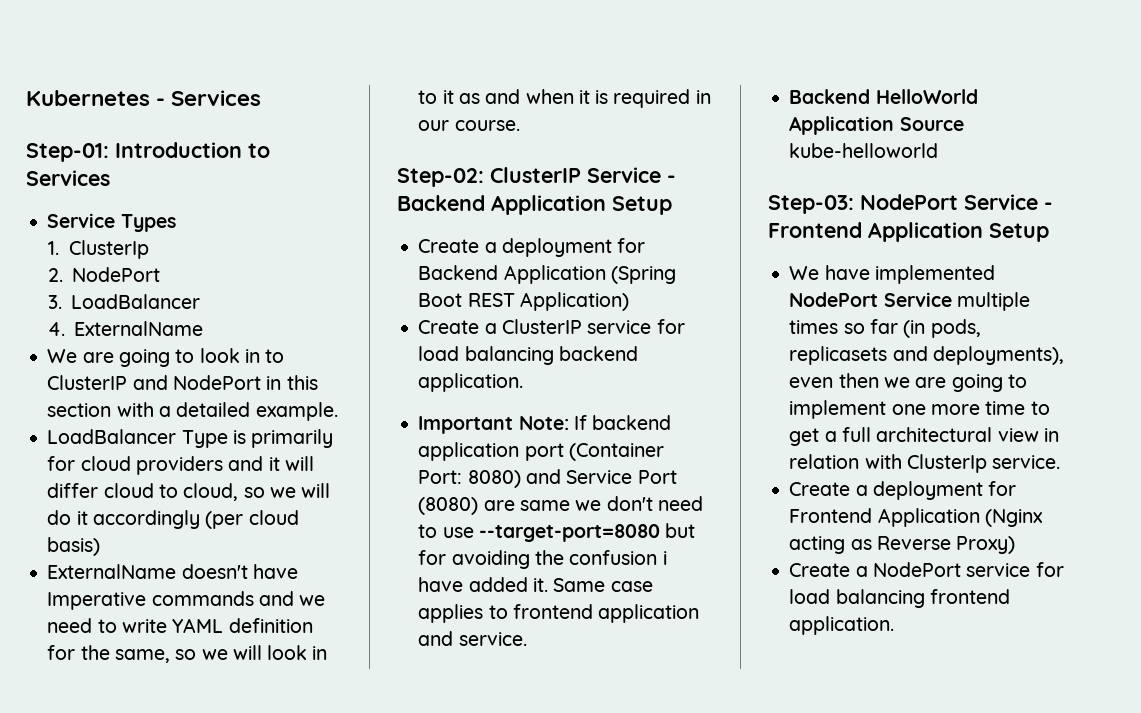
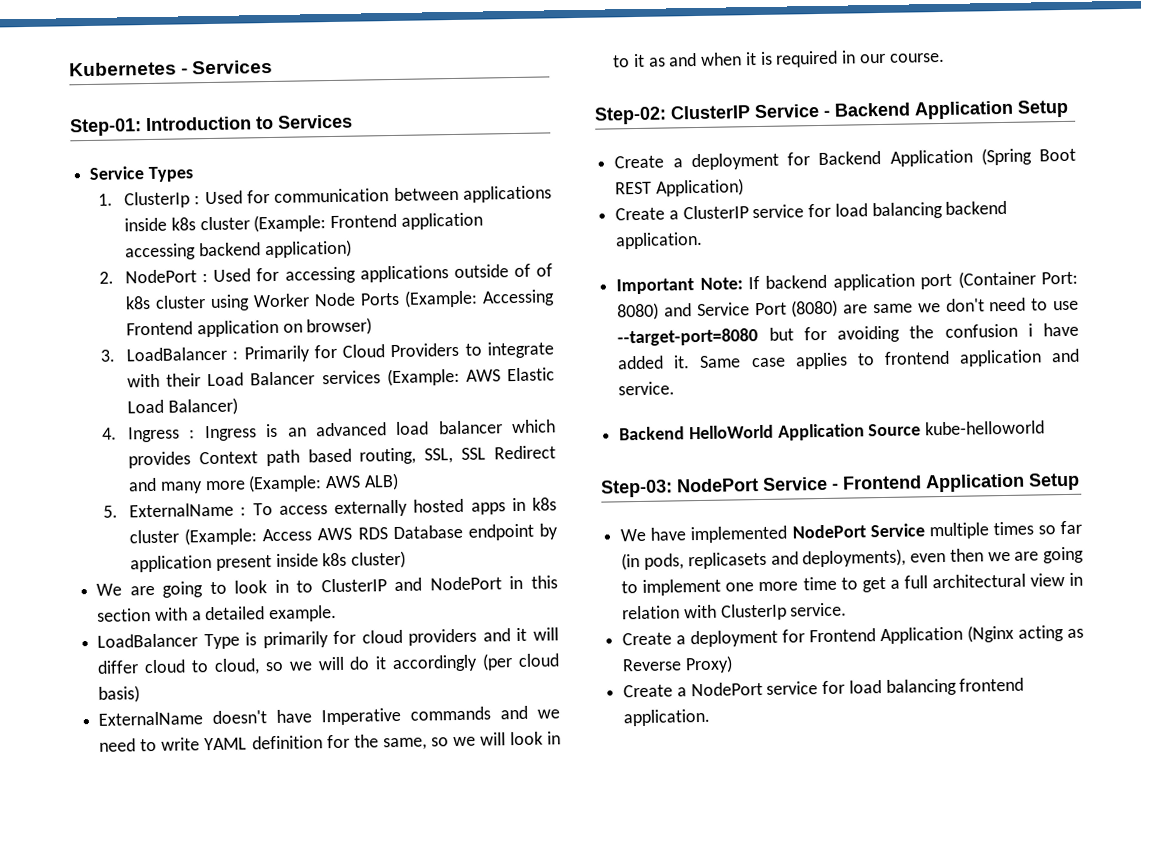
- 1. ClusterIp
- 2. NodePort
- 3. LoadBalancer
- 4. ExternalName
+ 1. ClusterIp : Used for communication between applications inside k8s cluster (Example: Frontend application accessing backend application)
+ 2. NodePort : Used for accessing applications outside of of k8s cluster using Worker Node Ports (Example: Accessing Frontend application on browser)
+ 3. LoadBalancer : Primarily for Cloud Providers to integrate with their Load Balancer services (Example: AWS Elastic Load Balancer)
+ 4. Ingress : Ingress is an advanced load balancer which provides Context path based routing, SSL, SSL Redirect and many more (Example: AWS ALB)
+ 5. ExternalName : To access externally hosted apps in k8s cluster (Example: Access AWS RDS Database endpoint by application present inside k8s cluster)

